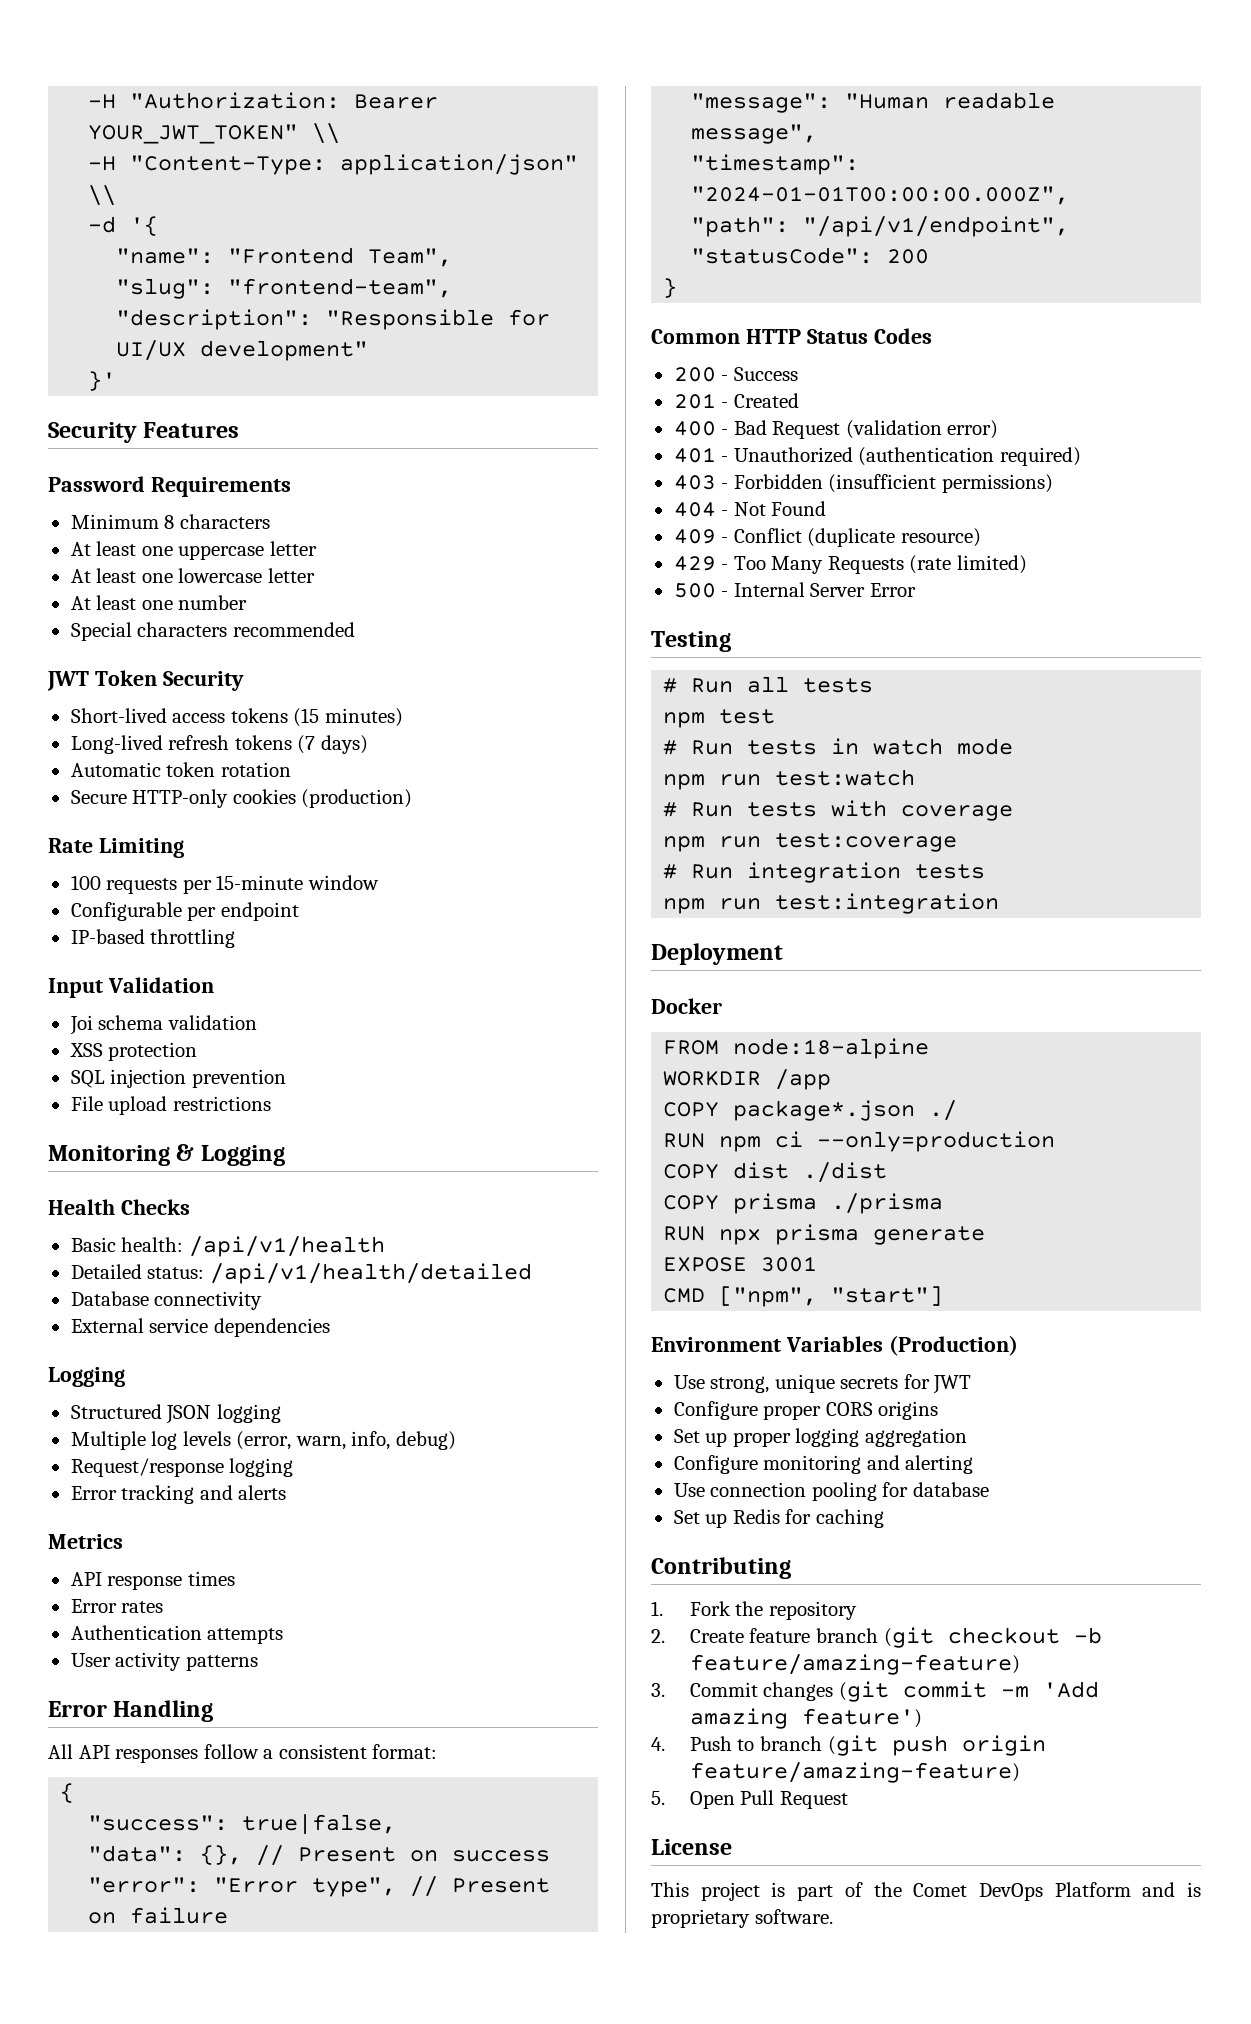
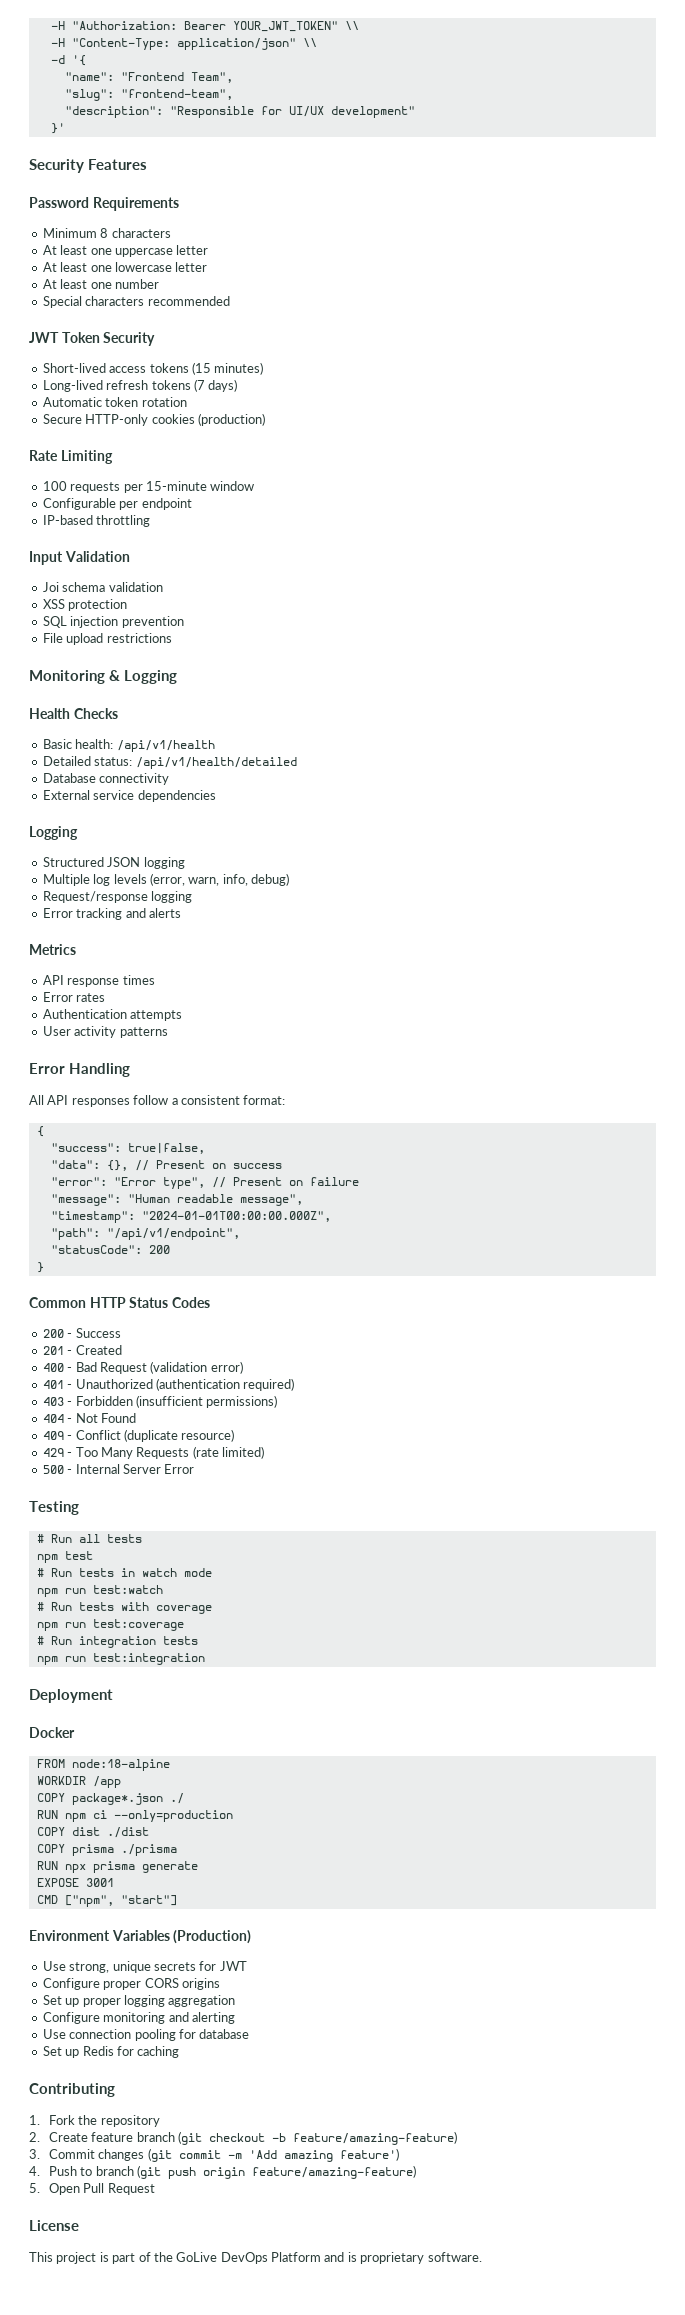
- This project is part of the Comet DevOps Platform and is proprietary software.
+ This project is part of the GoLive DevOps Platform and is proprietary software.

